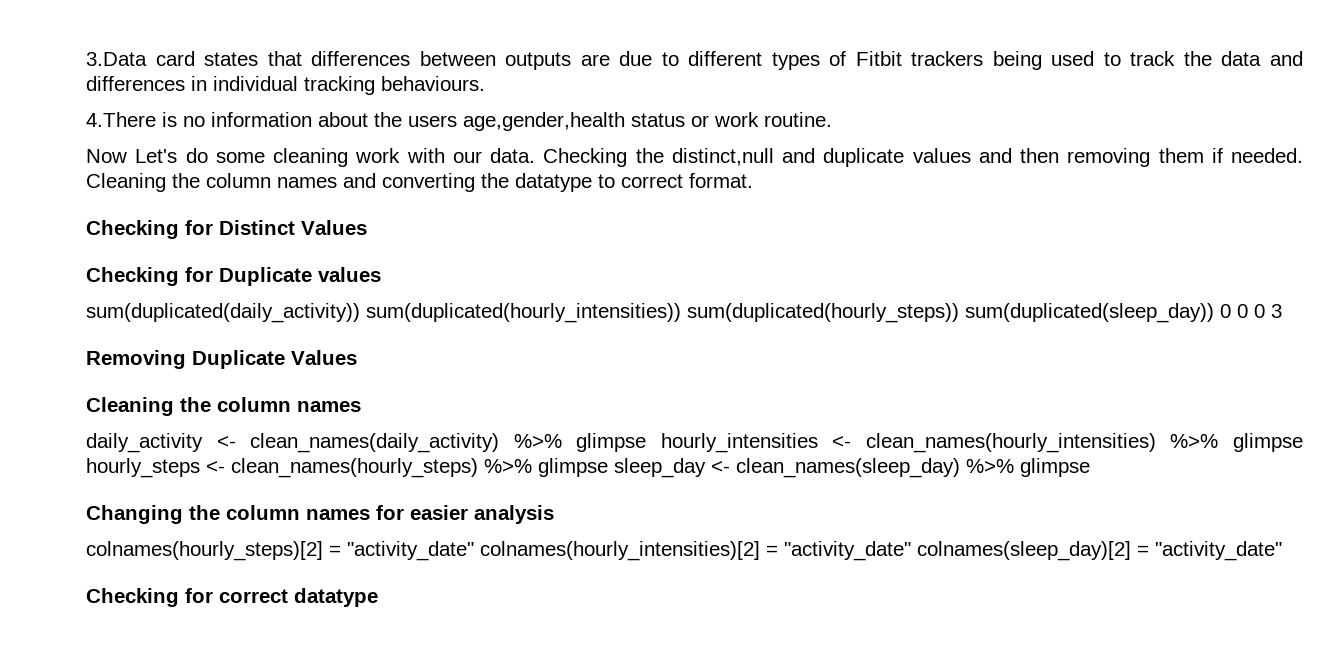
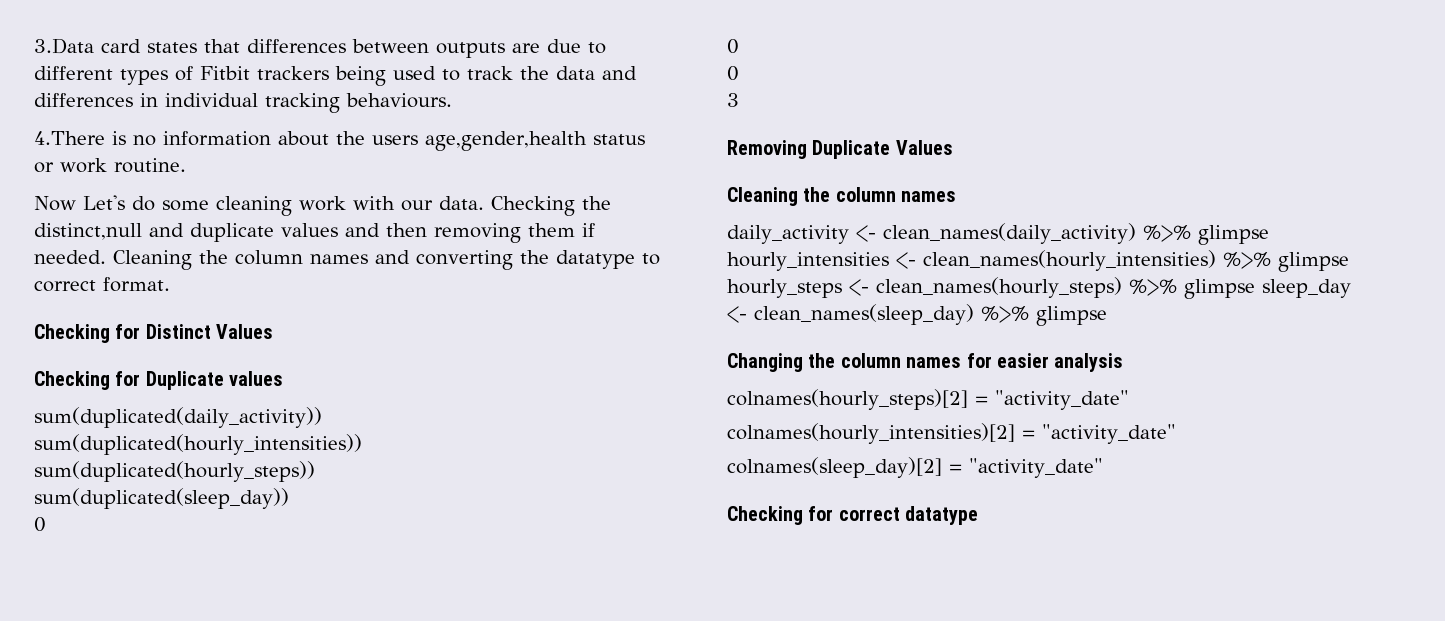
- sum(duplicated(daily_activity)) sum(duplicated(hourly_intensities)) sum(duplicated(hourly_steps)) sum(duplicated(sleep_day)) 0 0 0 3
+ sum(duplicated(daily_activity))
+ sum(duplicated(hourly_intensities))
+ sum(duplicated(hourly_steps))
+ sum(duplicated(sleep_day))
+ 0
+ 0
+ 0
+ 3
- colnames(hourly_steps)[2] = "activity_date" colnames(hourly_intensities)[2] = "activity_date" colnames(sleep_day)[2] = "activity_date"
+ colnames(hourly_steps)[2] = "activity_date"
+ colnames(hourly_intensities)[2] = "activity_date"
+ colnames(sleep_day)[2] = "activity_date"

